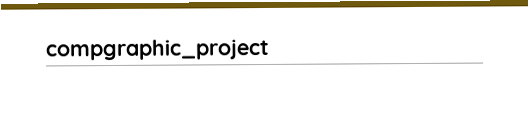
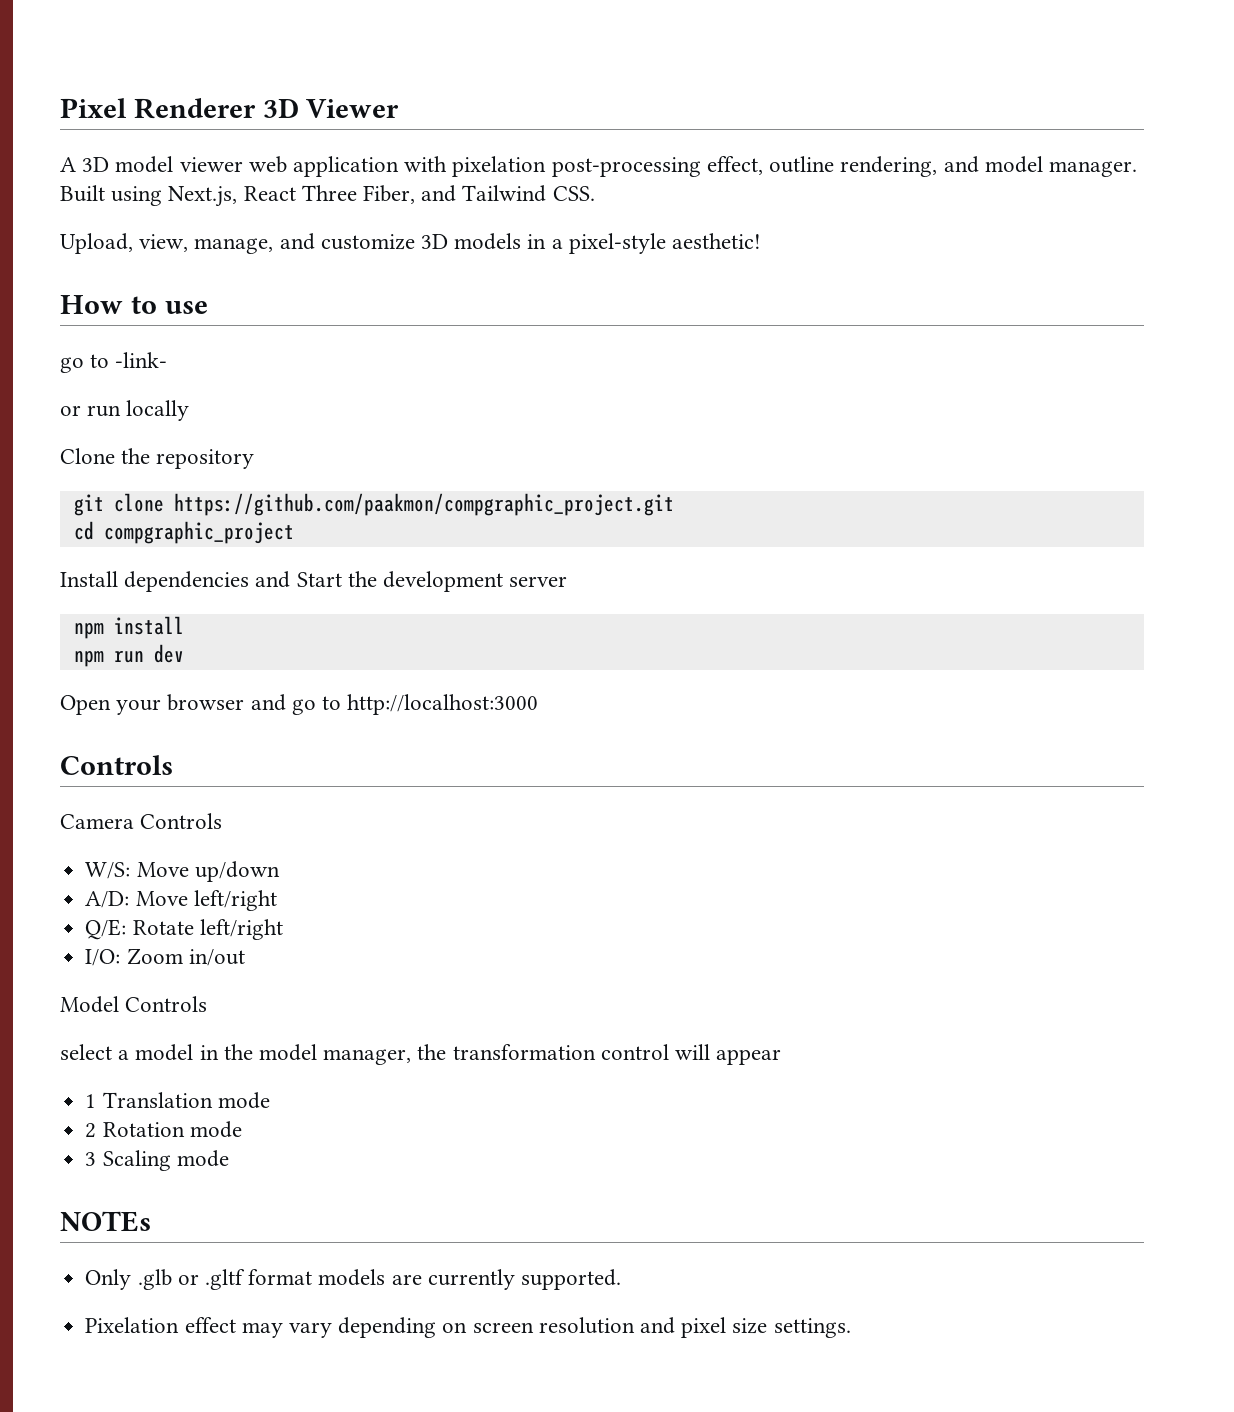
- compgraphic_project
+ Pixel Renderer 3D Viewer
+ A 3D model viewer web application with pixelation post-processing effect, outline rendering, and model manager. Built using Next.js, React Three Fiber, and Tailwind CSS.
+ Upload, view, manage, and customize 3D models in a pixel-style aesthetic!
+ How to use
+ go to -link-
+ or run locally
+ Clone the repository
+ git clone https://github.com/paakmon/compgraphic_project.git
+ cd compgraphic_project
+ Install dependencies and Start the development server
+ npm install
+ npm run dev
+ Open your browser and go to http://localhost:3000
+ Controls
+ Camera Controls
+ W/S: Move up/down
+ A/D: Move left/right
+ Q/E: Rotate left/right
+ I/O: Zoom in/out
+ Model Controls
+ select a model in the model manager, the transformation control will appear
+ 1 Translation mode
+ 2 Rotation mode
+ 3 Scaling mode
+ NOTEs
+ Only .glb or .gltf format models are currently supported.
+ Pixelation effect may vary depending on screen resolution and pixel size settings.

